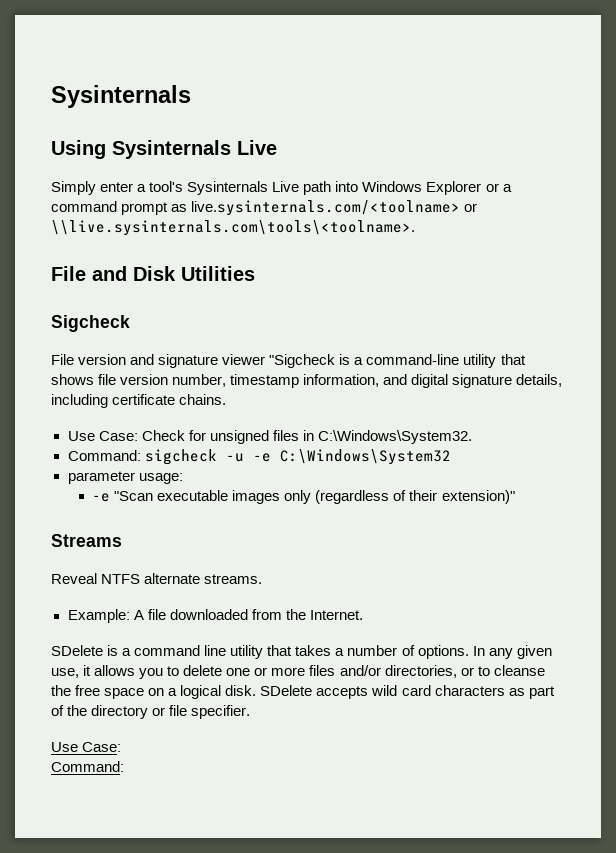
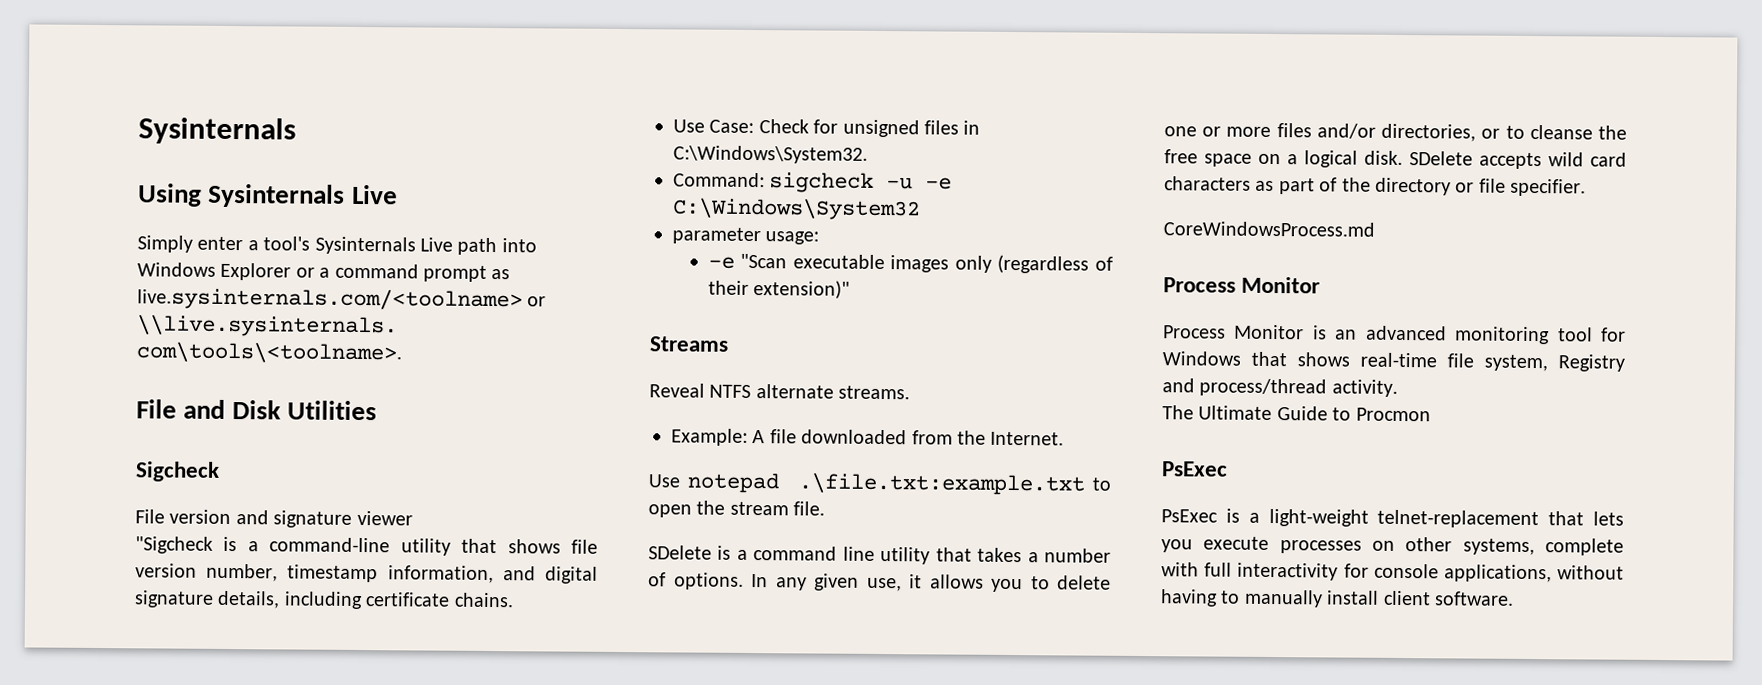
- File version and signature viewer "Sigcheck is a command-line utility that shows file version number, timestamp information, and digital signature details, including certificate chains.
+ File version and signature viewer
+ "Sigcheck is a command-line utility that shows file version number, timestamp information, and digital signature details, including certificate chains.
+ Use notepad .\file.txt:example.txt to open the stream file.
  SDelete accepts wild card characters as part of the directory or file specifier.
- Use Case:
- Command:
+ CoreWindowsProcess.md
+ Process Monitor
+ Process Monitor is an advanced monitoring tool for Windows that shows real-time file system, Registry and process/thread activity.
+ The Ultimate Guide to Procmon
+ PsExec
+ PsExec is a light-weight telnet-replacement that lets you execute processes on other systems, complete with full interactivity for console applications, without having to manually install client software.

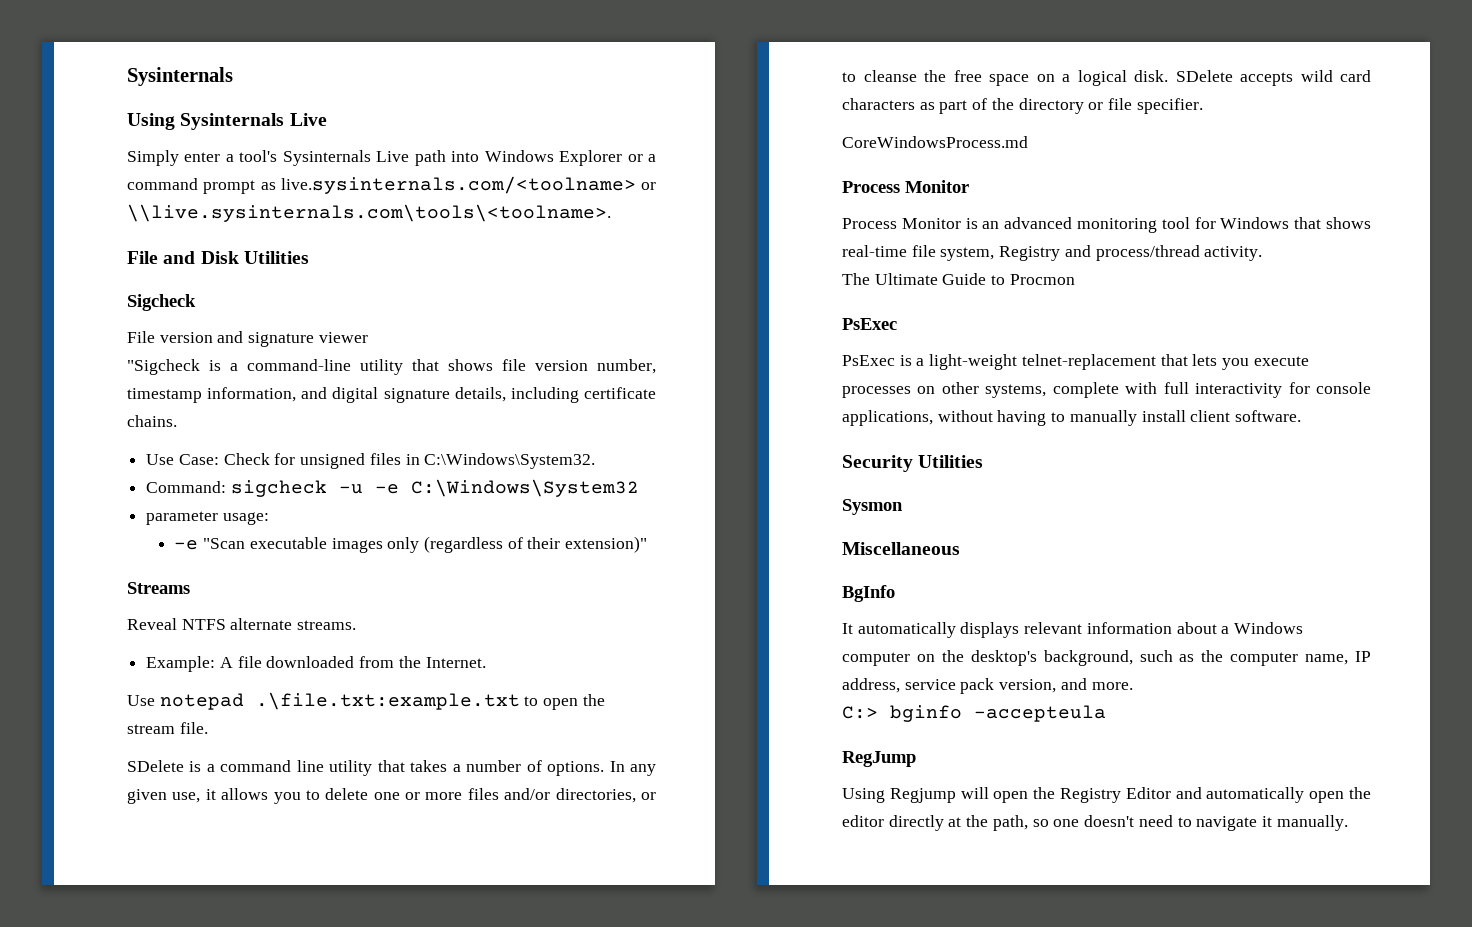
+ Security Utilities
+ Sysmon
+ Miscellaneous
+ BgInfo
+ It automatically displays relevant information about a Windows computer on the desktop's background, such as the computer name, IP address, service pack version, and more.
+ C:> bginfo -accepteula
+ RegJump
+ Using Regjump will open the Registry Editor and automatically open the editor directly at the path, so one doesn't need to navigate it manually.

